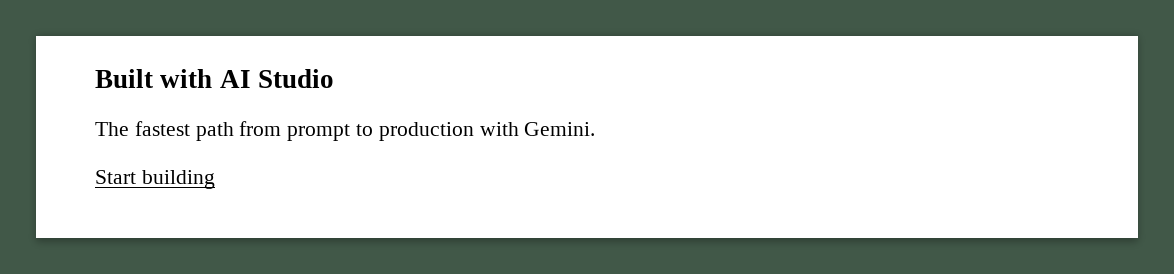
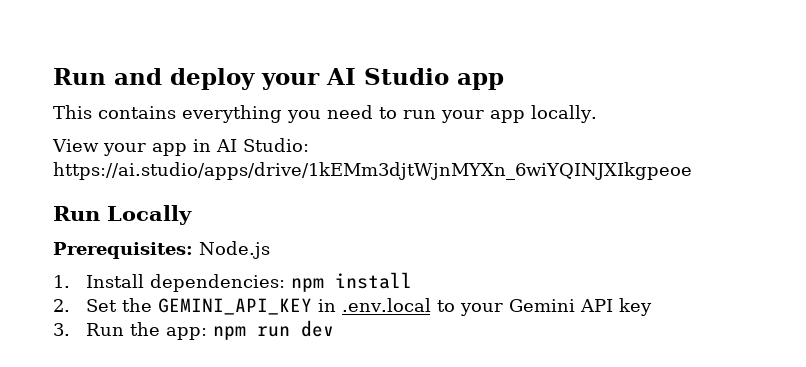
- Built with AI Studio
- The fastest path from prompt to production with Gemini.
- Start building
+ Run and deploy your AI Studio app
+ This contains everything you need to run your app locally.
+ View your app in AI Studio: https://ai.studio/apps/drive/1kEMm3djtWjnMYXn_6wiYQINJXIkgpeoe
+ Run Locally
+ Prerequisites: Node.js
+ 1. Install dependencies: npm install
+ 2. Set the GEMINI_API_KEY in .env.local to your Gemini API key
+ 3. Run the app: npm run dev

